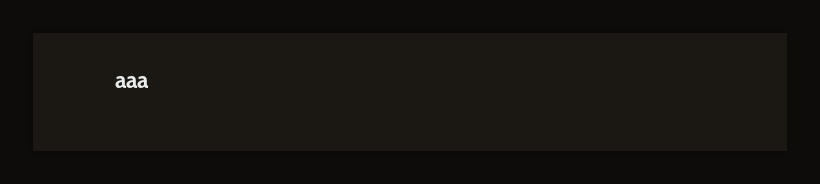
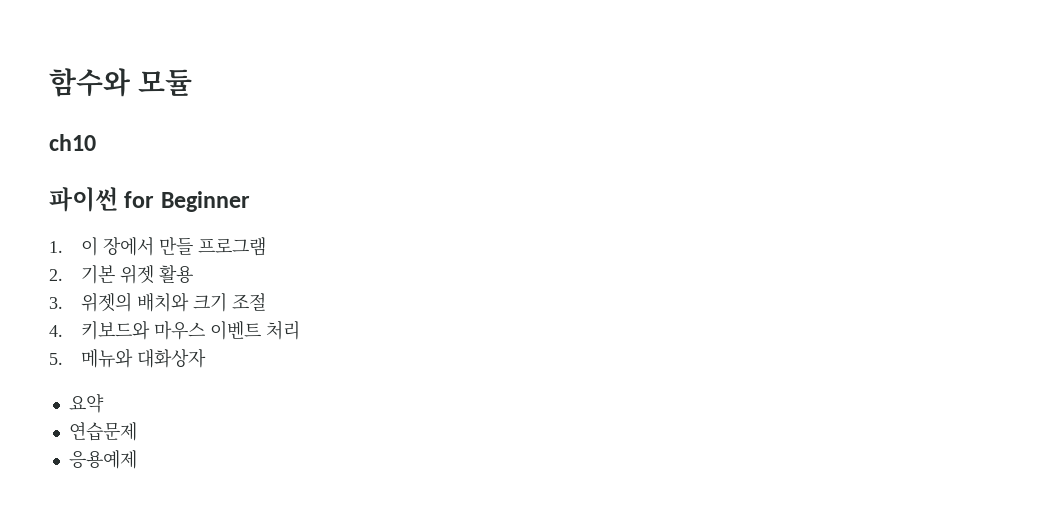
- aaa
+ 함수와 모듈
+ ch10
+ 파이썬 for Beginner
+ 1. 이 장에서 만들 프로그램
+ 2. 기본 위젯 활용
+ 3. 위젯의 배치와 크기 조절
+ 4. 키보드와 마우스 이벤트 처리
+ 5. 메뉴와 대화상자
+ 요약
+ 연습문제
+ 응용예제

